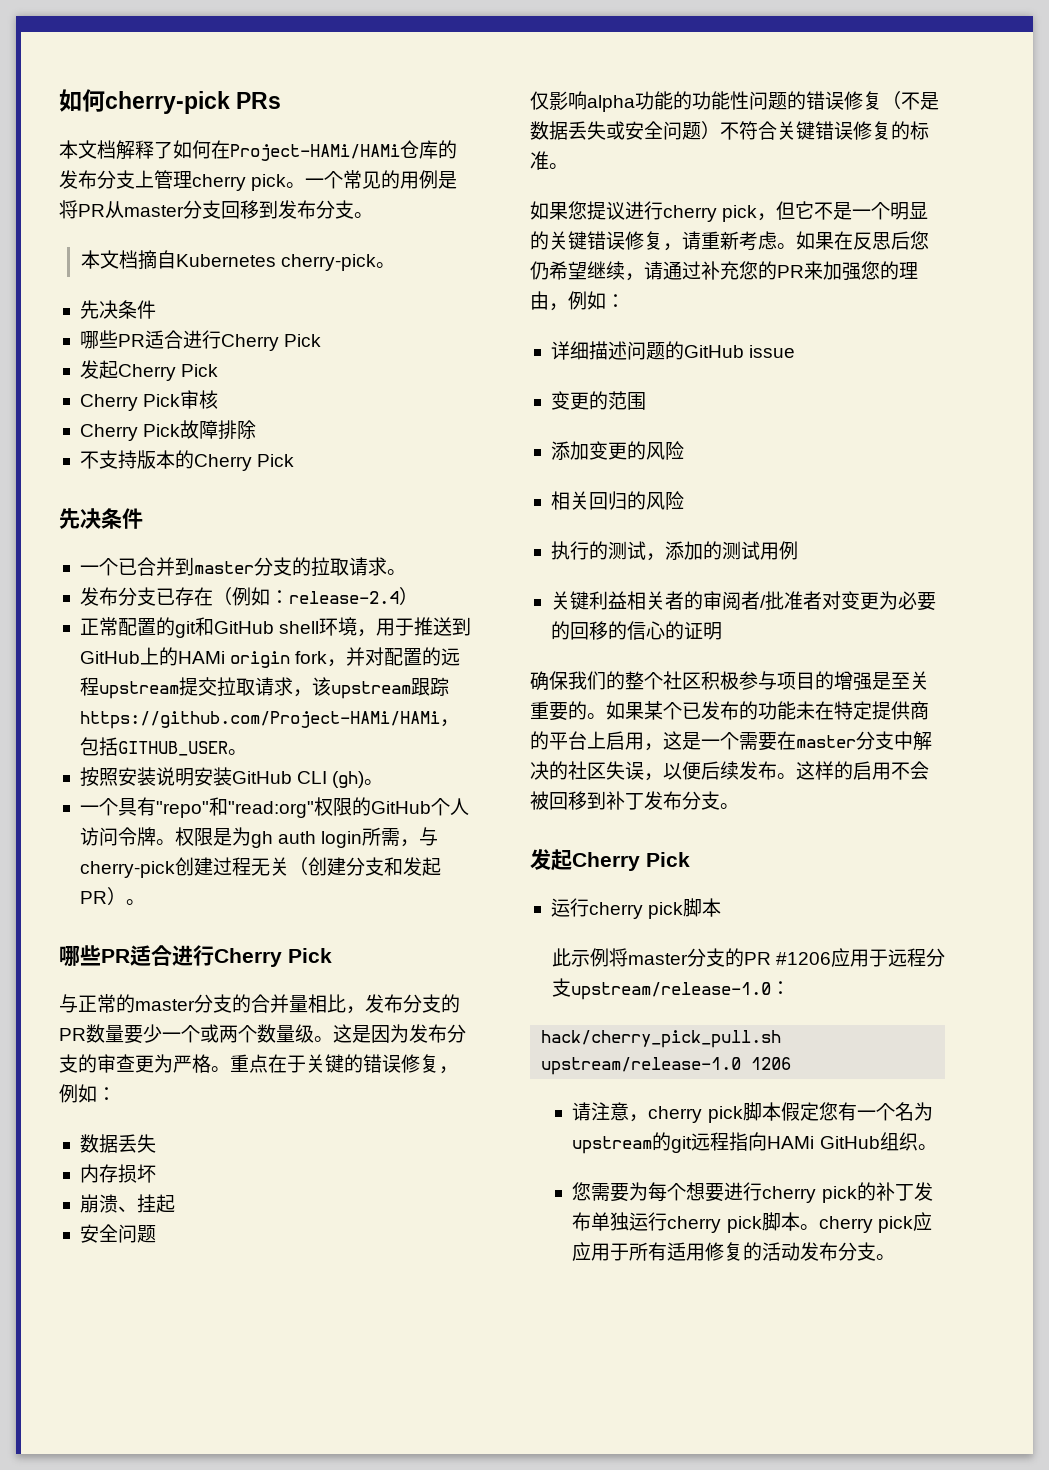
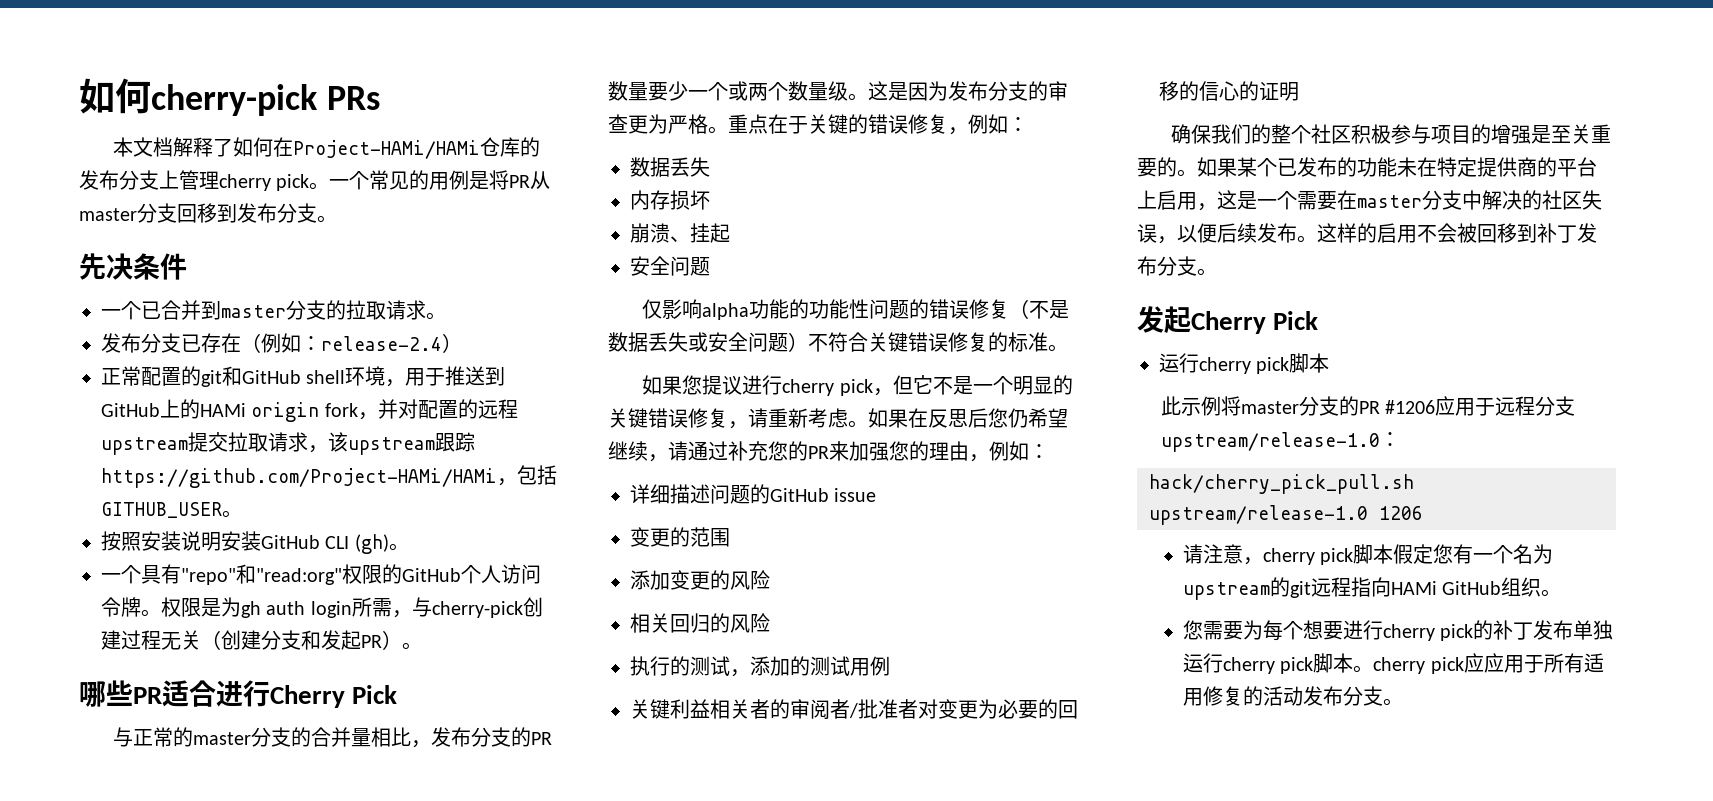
- 本文档摘自Kubernetes cherry-pick。
- 先决条件
- 哪些PR适合进行Cherry Pick
- 发起Cherry Pick
- Cherry Pick审核
- Cherry Pick故障排除
- 不支持版本的Cherry Pick

